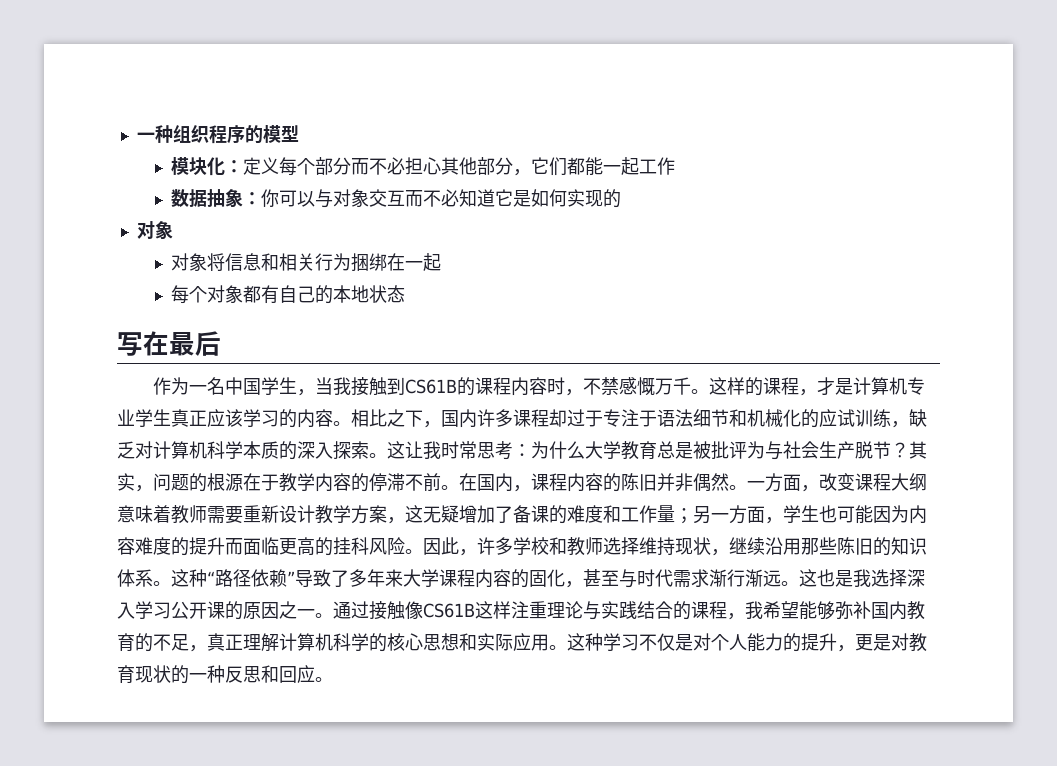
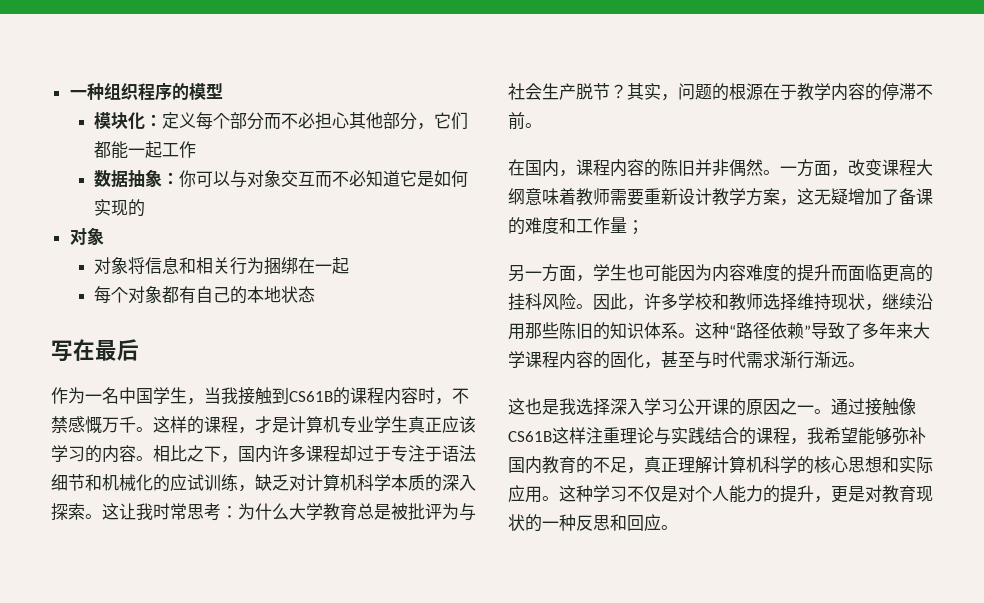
- 其实，问题的根源在于教学内容的停滞不前。在国内，课程内容的陈旧并非偶然。
+ 其实，问题的根源在于教学内容的停滞不前。
+ 在国内，课程内容的陈旧并非偶然。
- 一方面，改变课程大纲意味着教师需要重新设计教学方案，这无疑增加了备课的难度和工作量；另一方面，学生也可能因为内容难度的提升而面临更高的挂科风险。
+ 一方面，改变课程大纲意味着教师需要重新设计教学方案，这无疑增加了备课的难度和工作量；
+ 另一方面，学生也可能因为内容难度的提升而面临更高的挂科风险。
- 这种“路径依赖”导致了多年来大学课程内容的固化，甚至与时代需求渐行渐远。这也是我选择深入学习公开课的原因之一。
+ 这种“路径依赖”导致了多年来大学课程内容的固化，甚至与时代需求渐行渐远。
+ 这也是我选择深入学习公开课的原因之一。

